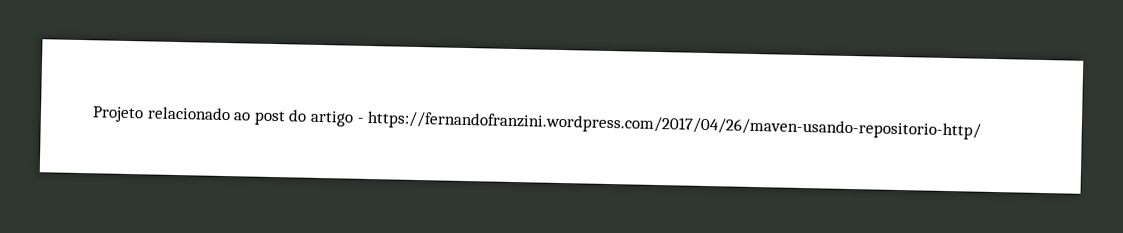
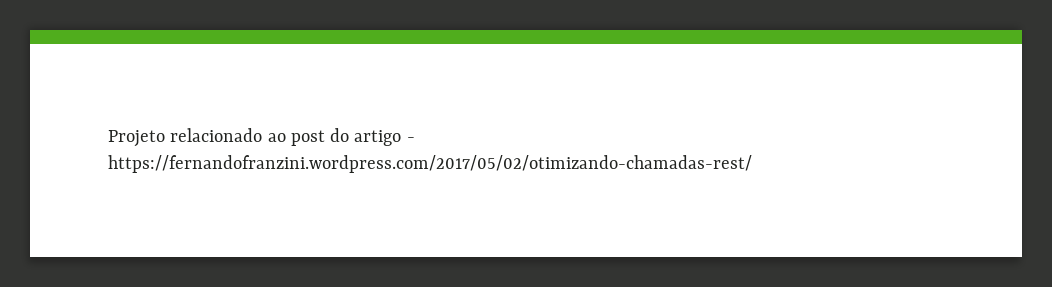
- Projeto relacionado ao post do artigo - https://fernandofranzini.wordpress.com/2017/04/26/maven-usando-repositorio-http/
+ Projeto relacionado ao post do artigo - https://fernandofranzini.wordpress.com/2017/05/02/otimizando-chamadas-rest/

